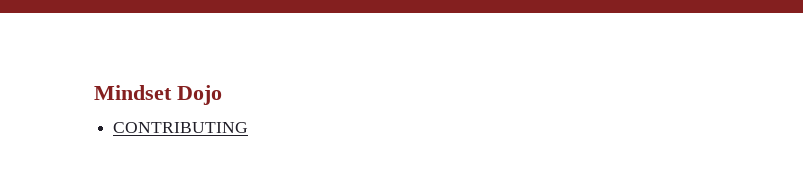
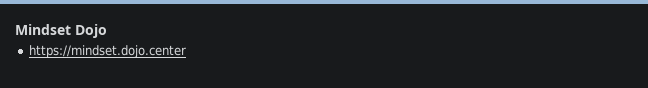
- CONTRIBUTING
+ https://mindset.dojo.center

